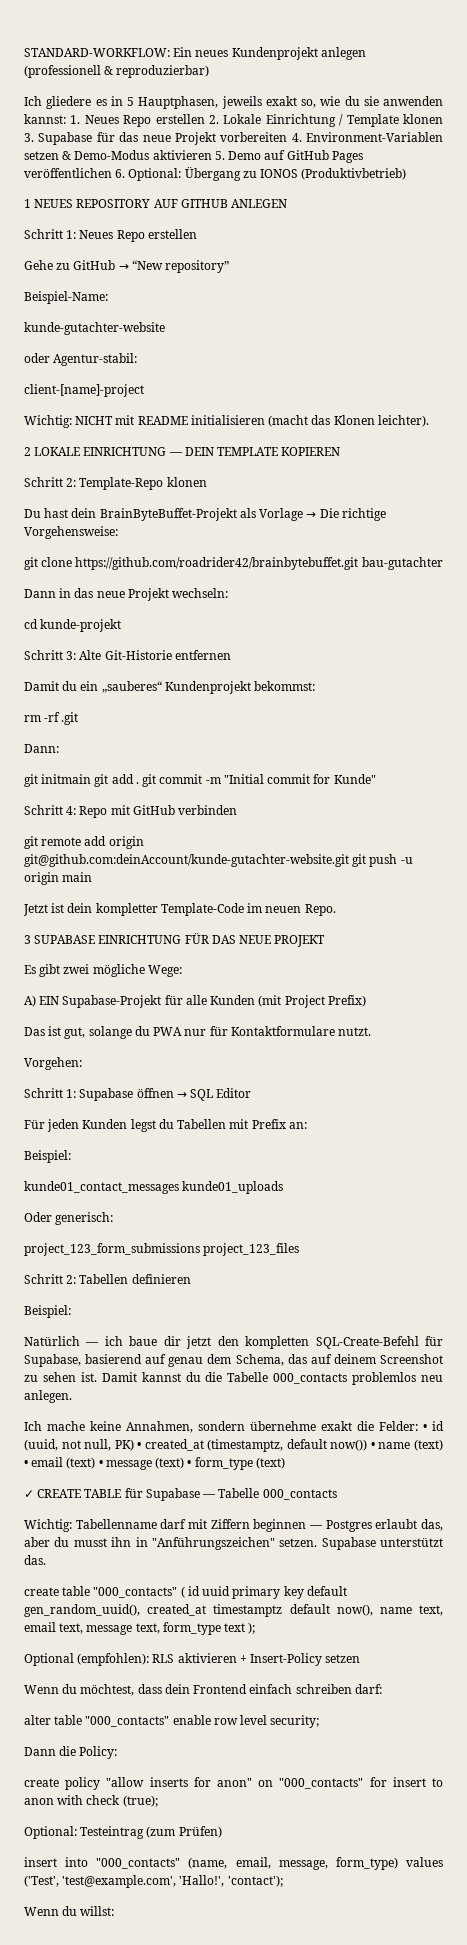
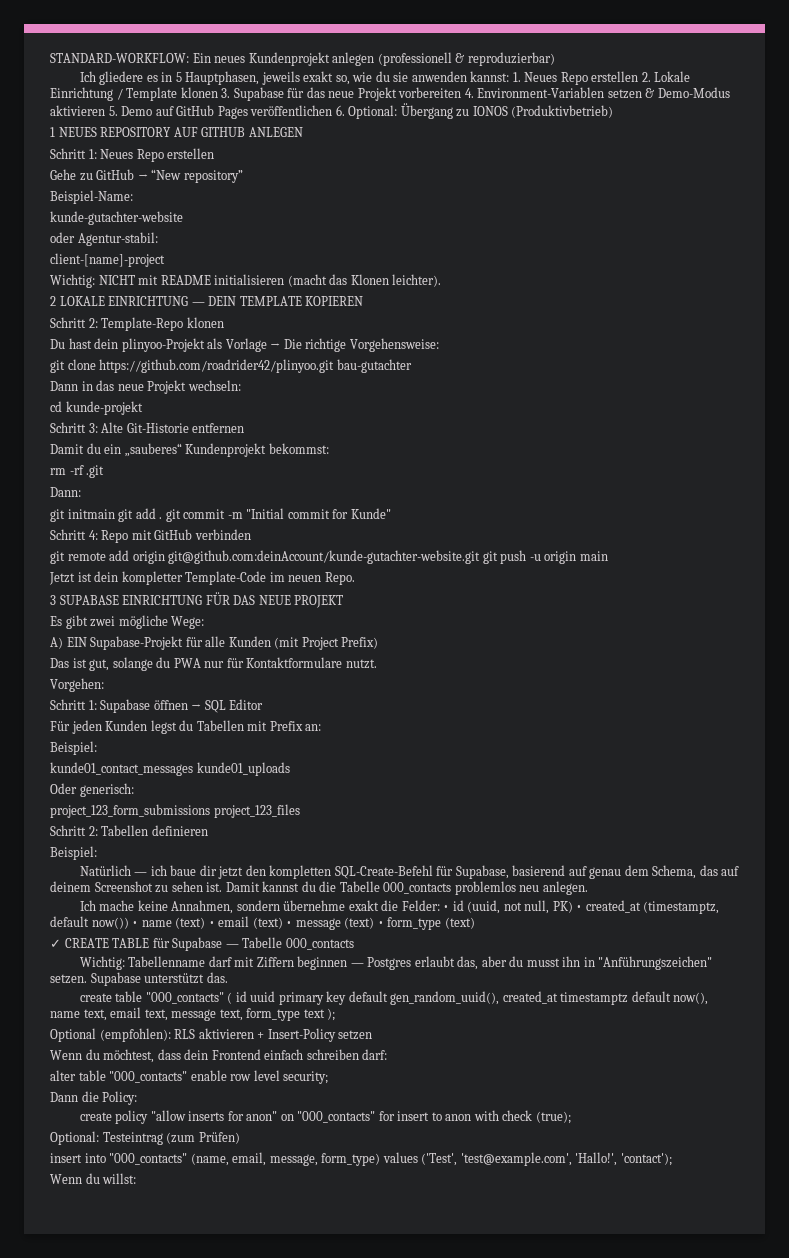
- Du hast dein BrainByteBuffet-Projekt als Vorlage → Die richtige Vorgehensweise:
+ Du hast dein plinyoo-Projekt als Vorlage → Die richtige Vorgehensweise:
- git clone https://github.com/roadrider42/brainbytebuffet.git bau-gutachter
+ git clone https://github.com/roadrider42/plinyoo.git bau-gutachter

